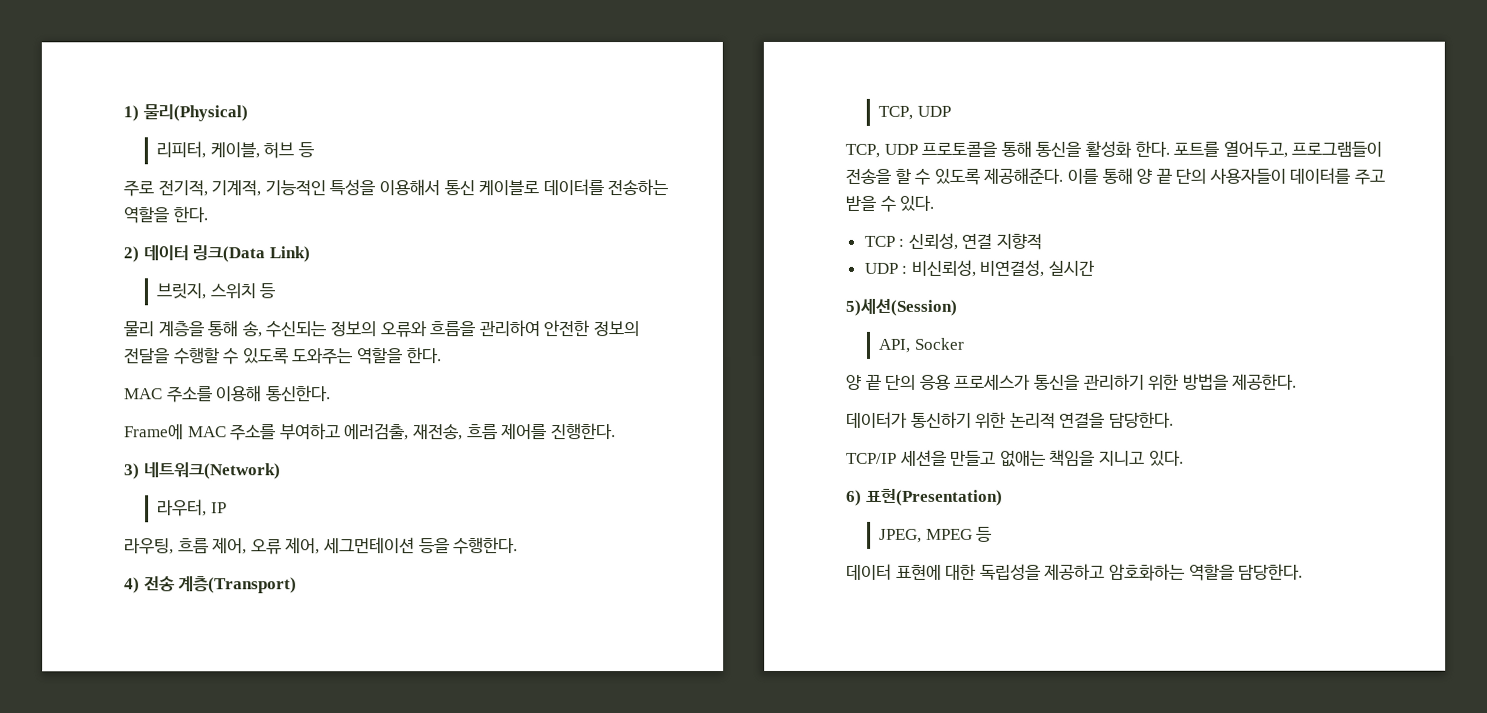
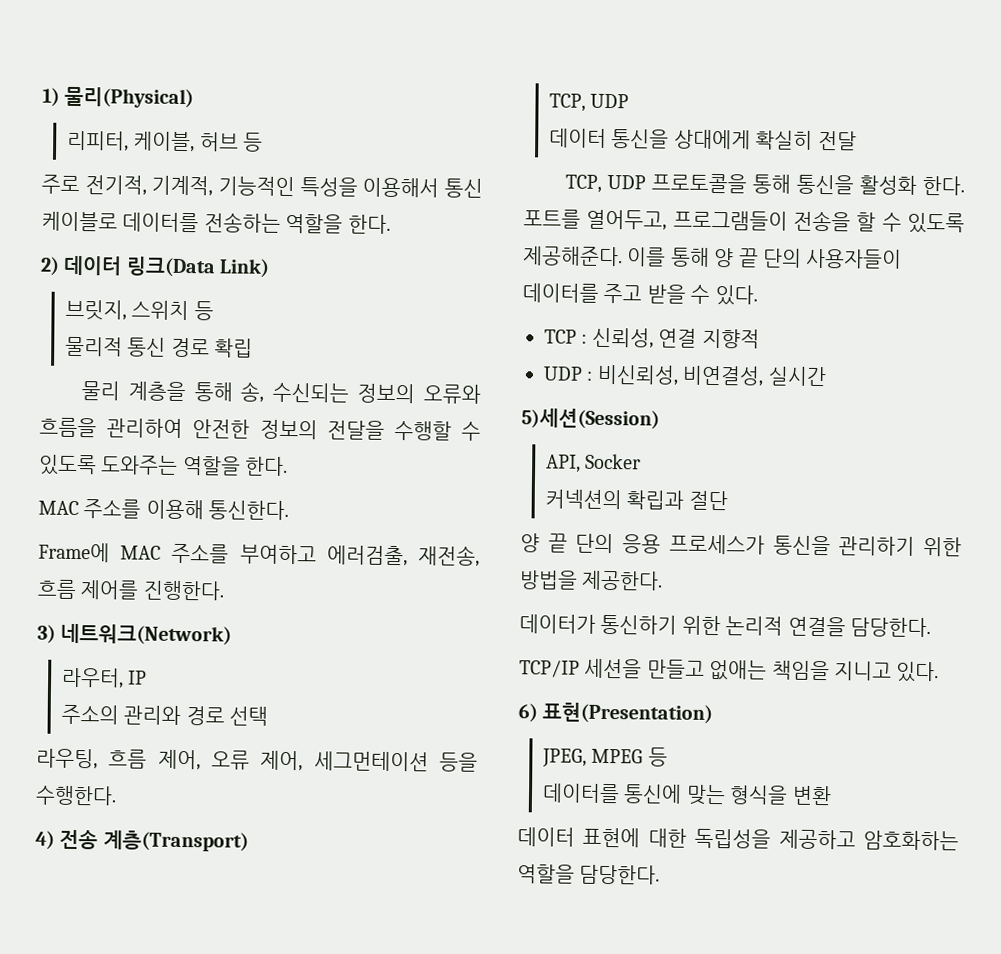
+ 물리적 통신 경로 확립
+ 주소의 관리와 경로 선택
+ 데이터 통신을 상대에게 확실히 전달
+ 커넥션의 확립과 절단
+ 데이터를 통신에 맞는 형식을 변환

